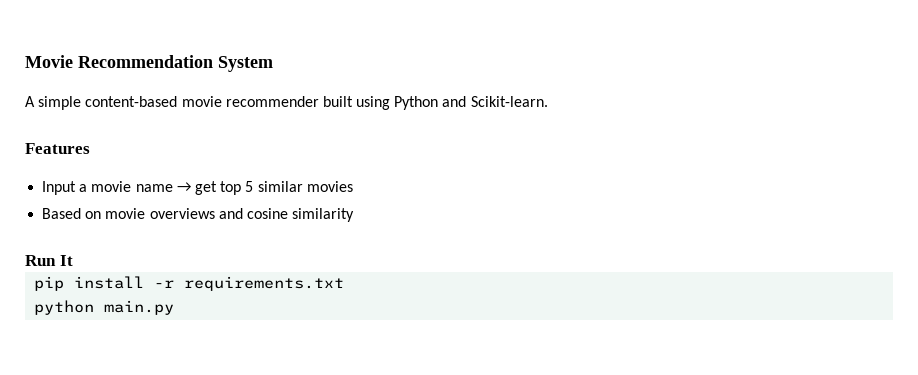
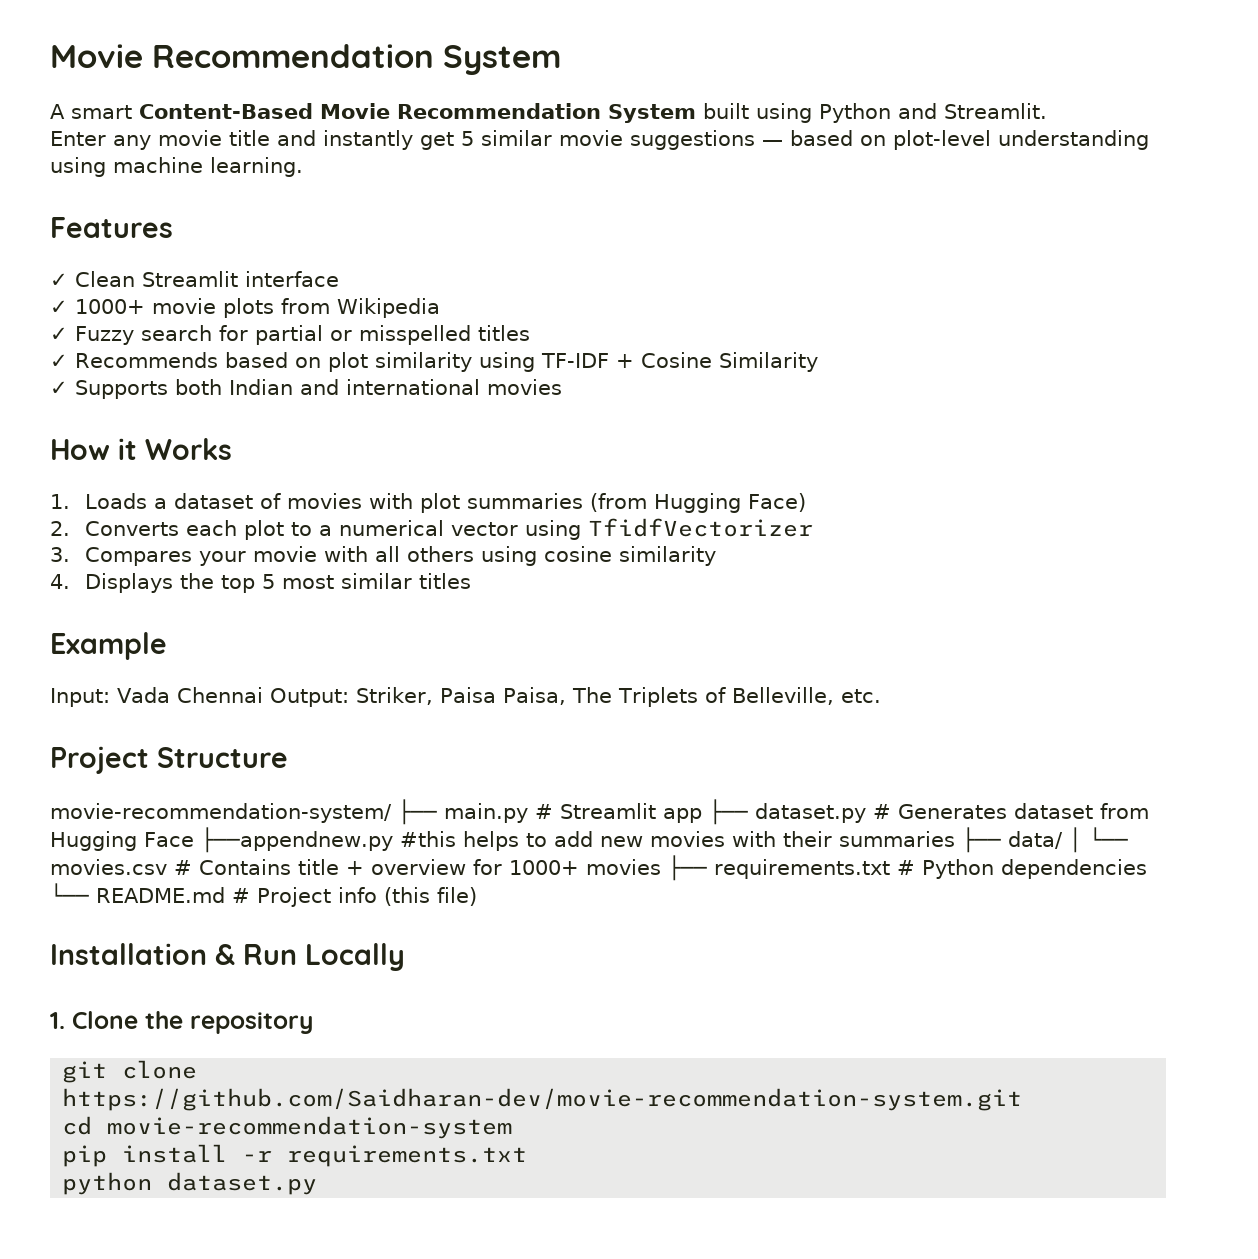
- A simple content-based movie recommender built using Python and Scikit-learn.
+ A smart Content-Based Movie Recommendation System built using Python and Streamlit.
+ Enter any movie title and instantly get 5 similar movie suggestions — based on plot-level understanding using machine learning.
  Features
- Input a movie name → get top 5 similar movies
- Based on movie overviews and cosine similarity
- Run It
+ ✓ Clean Streamlit interface
+ ✓ 1000+ movie plots from Wikipedia
+ ✓ Fuzzy search for partial or misspelled titles
+ ✓ Recommends based on plot similarity using TF-IDF + Cosine Similarity
+ ✓ Supports both Indian and international movies
+ How it Works
+ 1. Loads a dataset of movies with plot summaries (from Hugging Face)
+ 2. Converts each plot to a numerical vector using TfidfVectorizer
+ 3. Compares your movie with all others using cosine similarity
+ 4. Displays the top 5 most similar titles
+ Example
+ Input: Vada Chennai Output: Striker, Paisa Paisa, The Triplets of Belleville, etc.
+ Project Structure
+ movie-recommendation-system/ ├── main.py # Streamlit app ├── dataset.py # Generates dataset from Hugging Face ├──appendnew.py #this helps to add new movies with their summaries ├── data/ │ └── movies.csv # Contains title + overview for 1000+ movies ├── requirements.txt # Python dependencies └── README.md # Project info (this file)
+ Installation & Run Locally
+ 1. Clone the repository
+ git clone https://github.com/Saidharan-dev/movie-recommendation-system.git
+ cd movie-recommendation-system
- python main.py
+ python dataset.py

